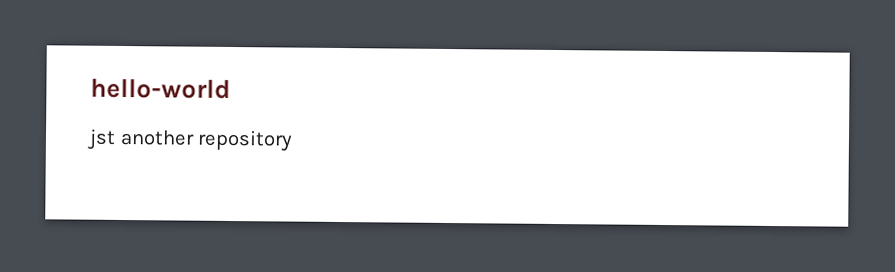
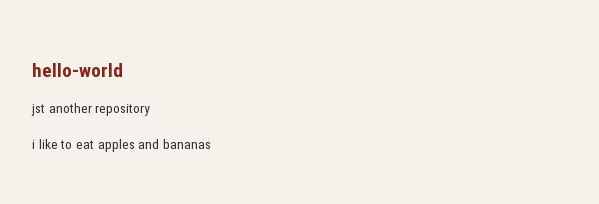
+ i like to eat apples and bananas

